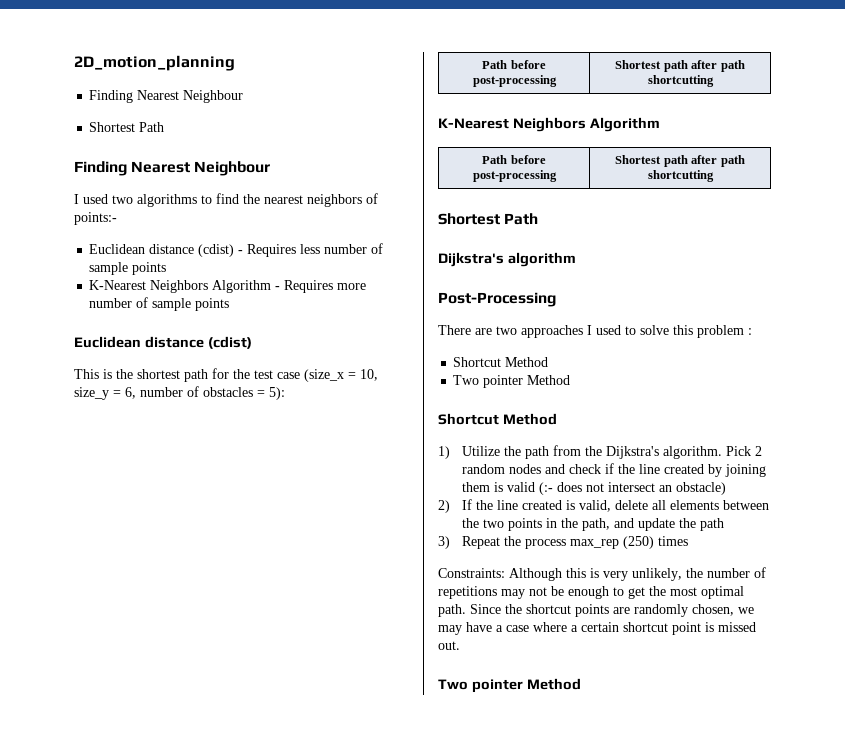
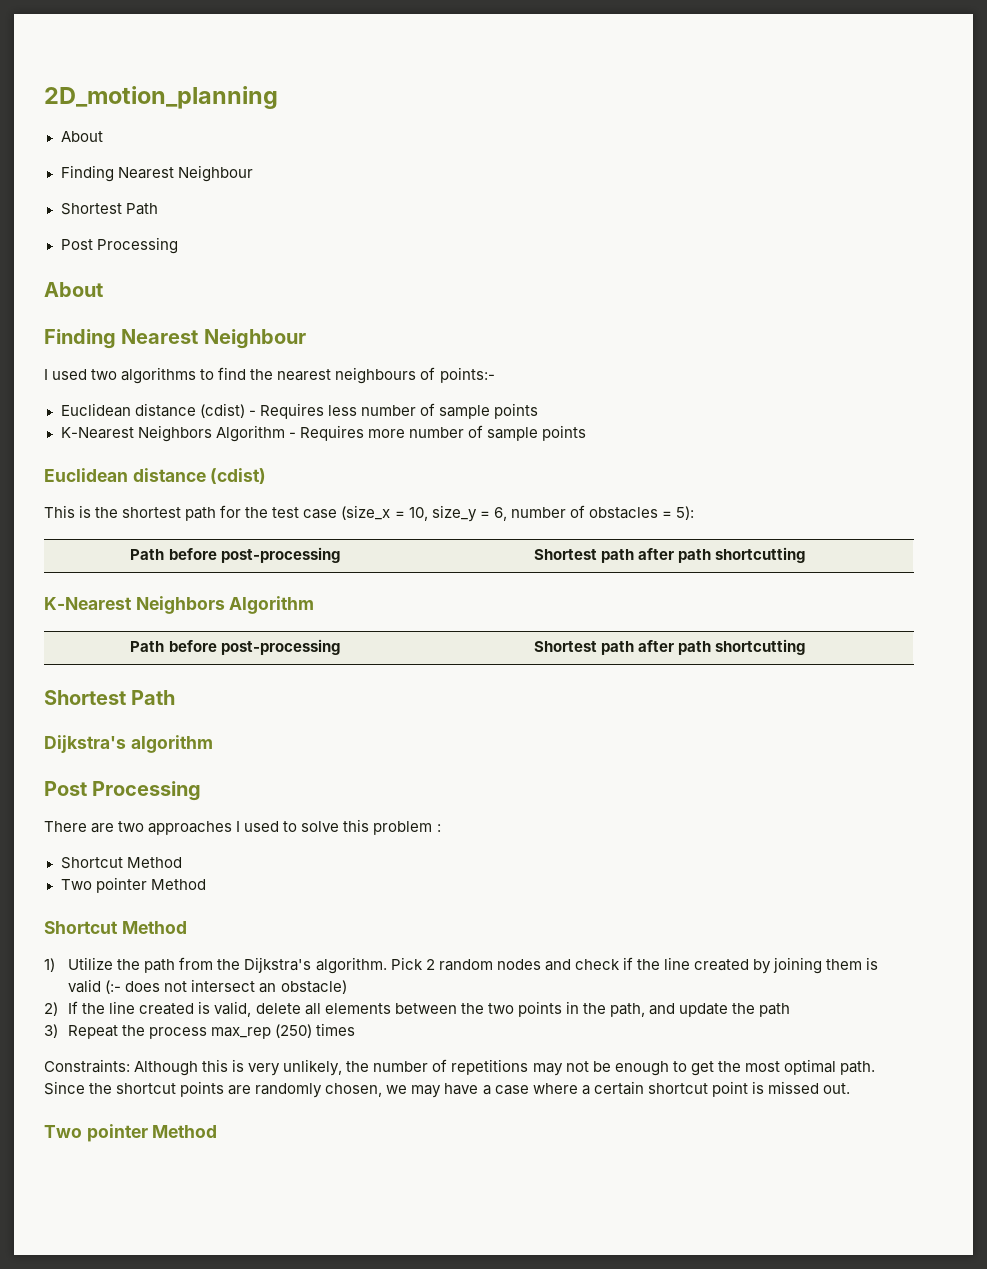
  2D_motion_planning
+ About
  Finding Nearest Neighbour
  Shortest Path
+ Post Processing
+ About
- I used two algorithms to find the nearest neighbors of points:-
+ I used two algorithms to find the nearest neighbours of points:-
  Dijkstra's algorithm
- Post-Processing
+ Post Processing

